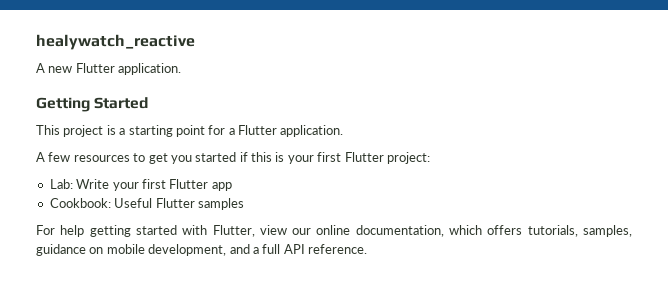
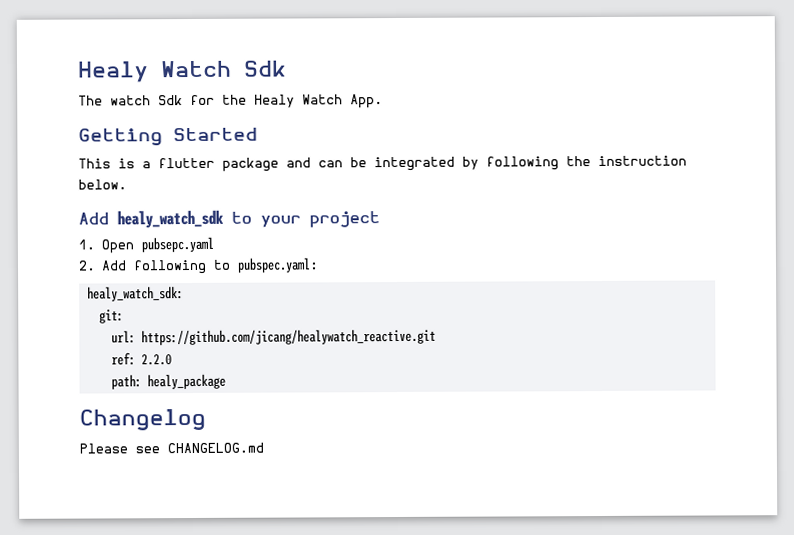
- healywatch_reactive
- A new Flutter application.
+ Healy Watch Sdk
+ The watch Sdk for the Healy Watch App.
- This project is a starting point for a Flutter application.
- A few resources to get you started if this is your first Flutter project:
- Lab: Write your first Flutter app
- Cookbook: Useful Flutter samples
- For help getting started with Flutter, view our online documentation, which offers tutorials, samples, guidance on mobile development, and a full API reference.
+ This is a flutter package and can be integrated by following the instruction below.
+ Add healy_watch_sdk to your project
+ 1. Open pubsepc.yaml
+ 2. Add following to pubspec.yaml:
+ healy_watch_sdk:
+ git:
+ url: https://github.com/jicang/healywatch_reactive.git
+ ref: 2.2.0
+ path: healy_package
+ Changelog
+ Please see CHANGELOG.md

